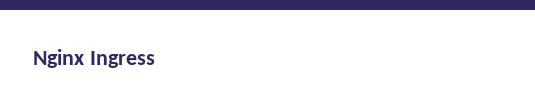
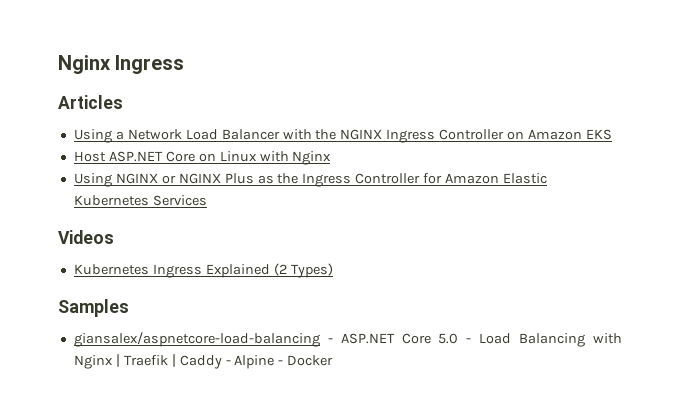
+ Articles
+ Using a Network Load Balancer with the NGINX Ingress Controller on Amazon EKS
+ Host ASP.NET Core on Linux with Nginx
+ Using NGINX or NGINX Plus as the Ingress Controller for Amazon Elastic Kubernetes Services
+ Videos
+ Kubernetes Ingress Explained (2 Types)
+ Samples
+ giansalex/aspnetcore-load-balancing - ASP.NET Core 5.0 - Load Balancing with Nginx | Traefik | Caddy - Alpine - Docker

